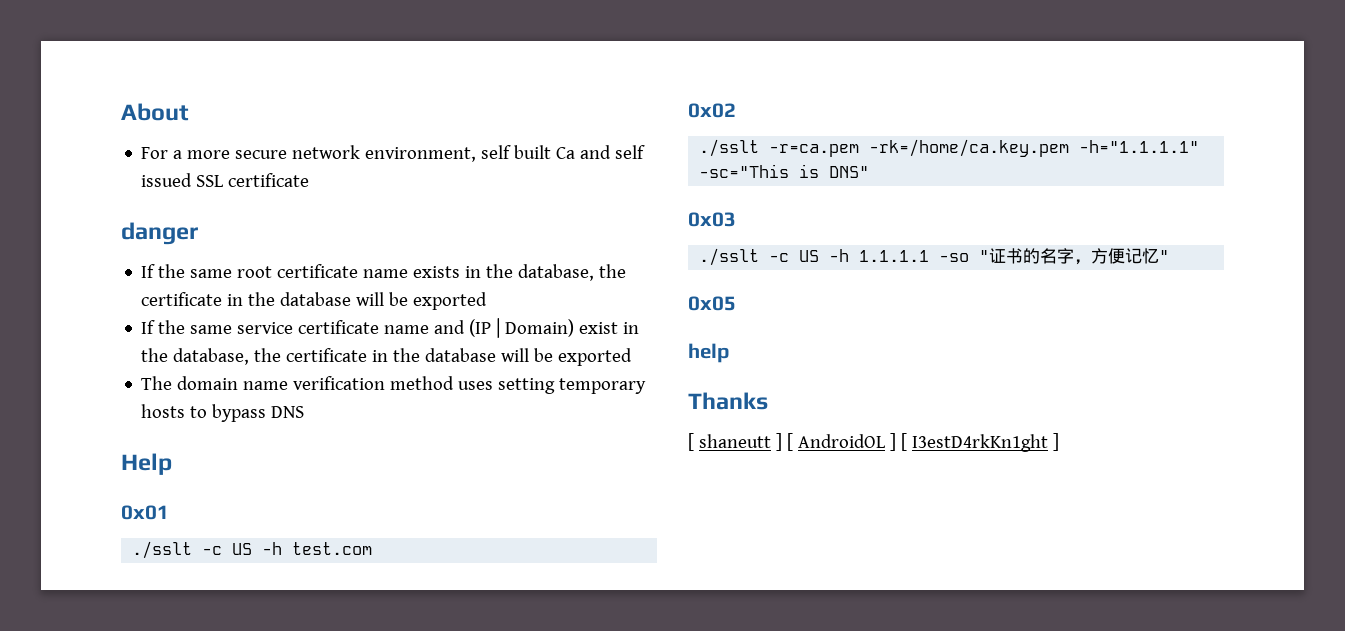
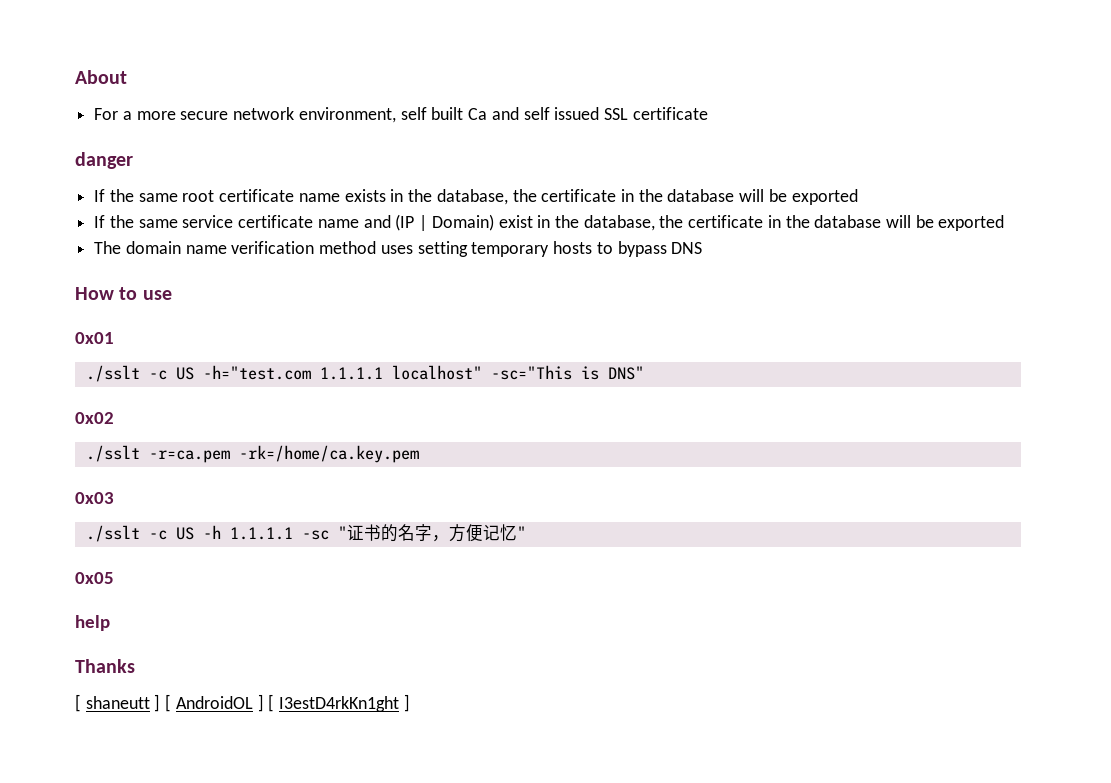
- Help
+ How to use
- ./sslt -c US -h test.com
+ ./sslt -c US -h="test.com 1.1.1.1 localhost" -sc="This is DNS"
- ./sslt -r=ca.pem -rk=/home/ca.key.pem -h="1.1.1.1" -sc="This is DNS"
+ ./sslt -r=ca.pem -rk=/home/ca.key.pem
- ./sslt -c US -h 1.1.1.1 -so "证书的名字，方便记忆"
+ ./sslt -c US -h 1.1.1.1 -sc "证书的名字，方便记忆"

